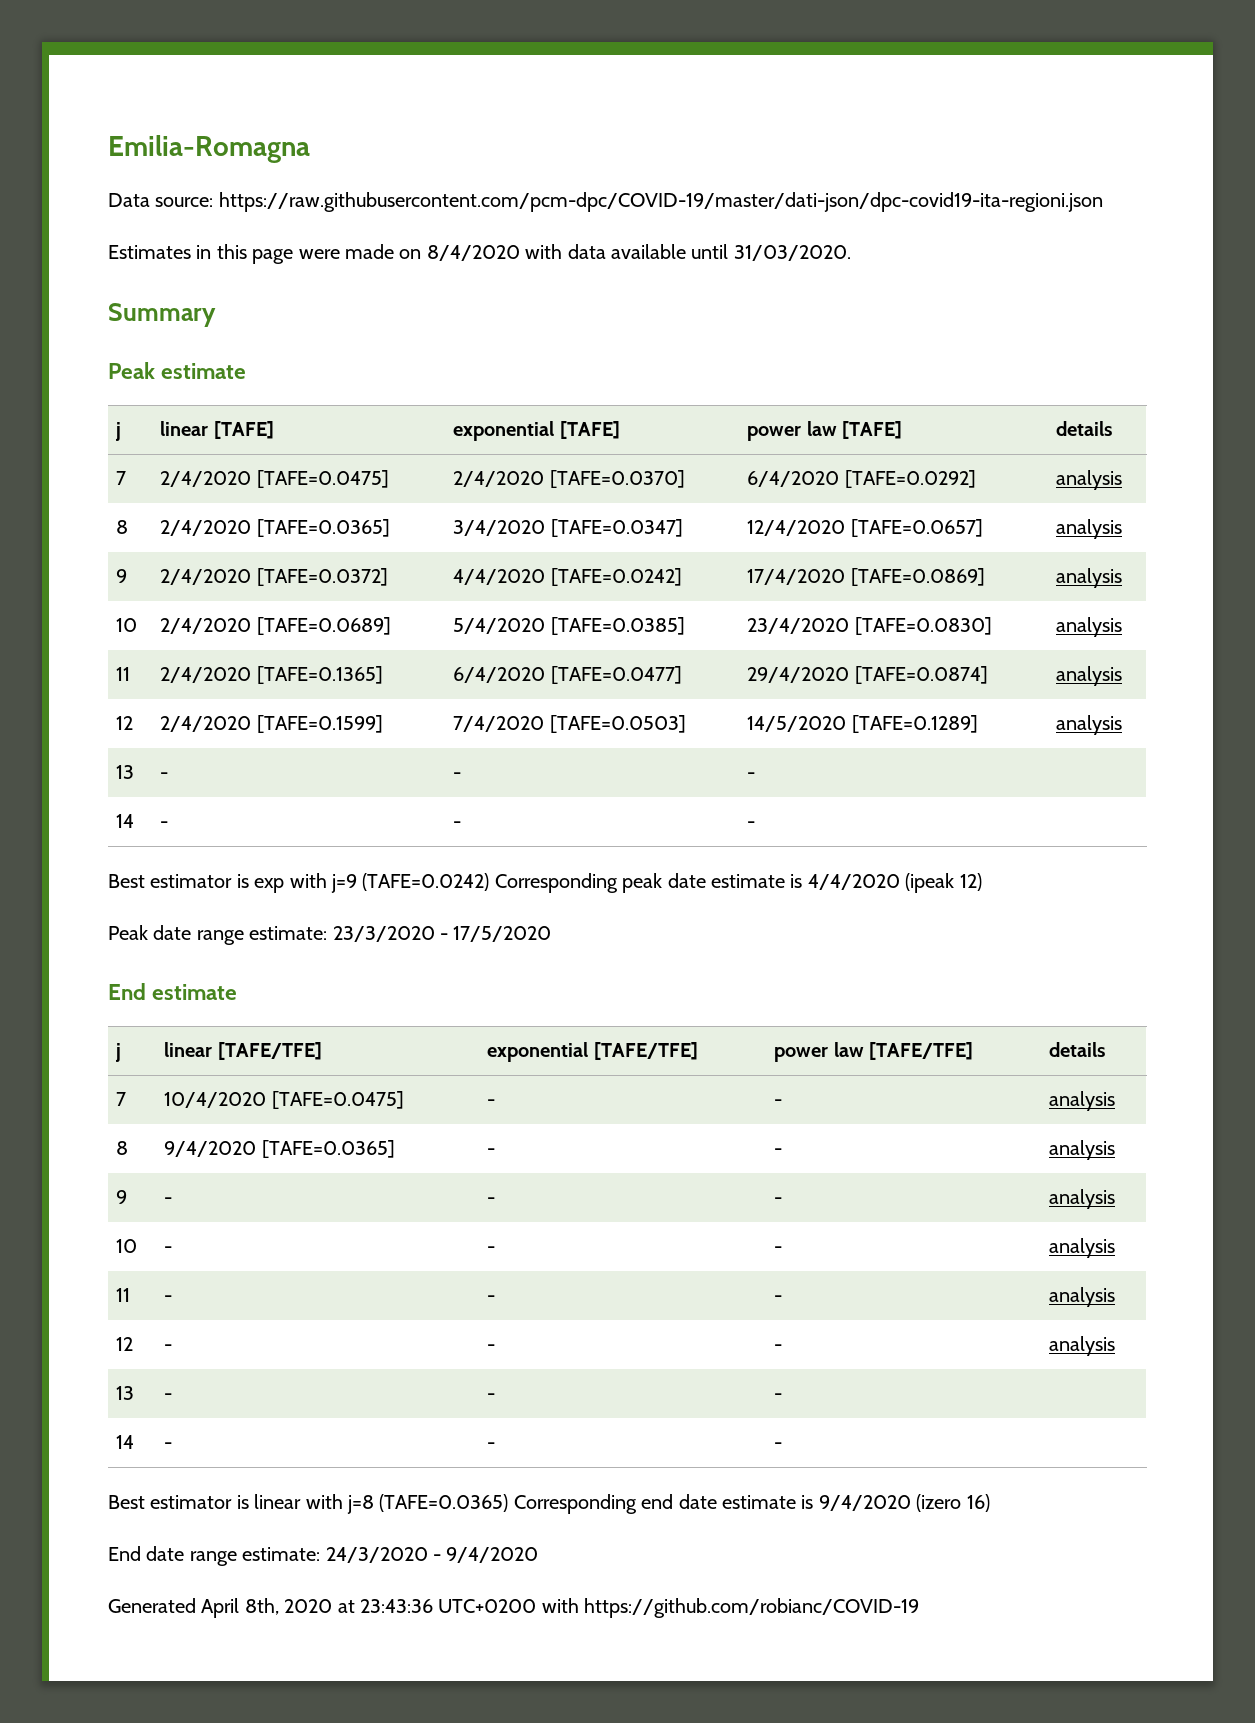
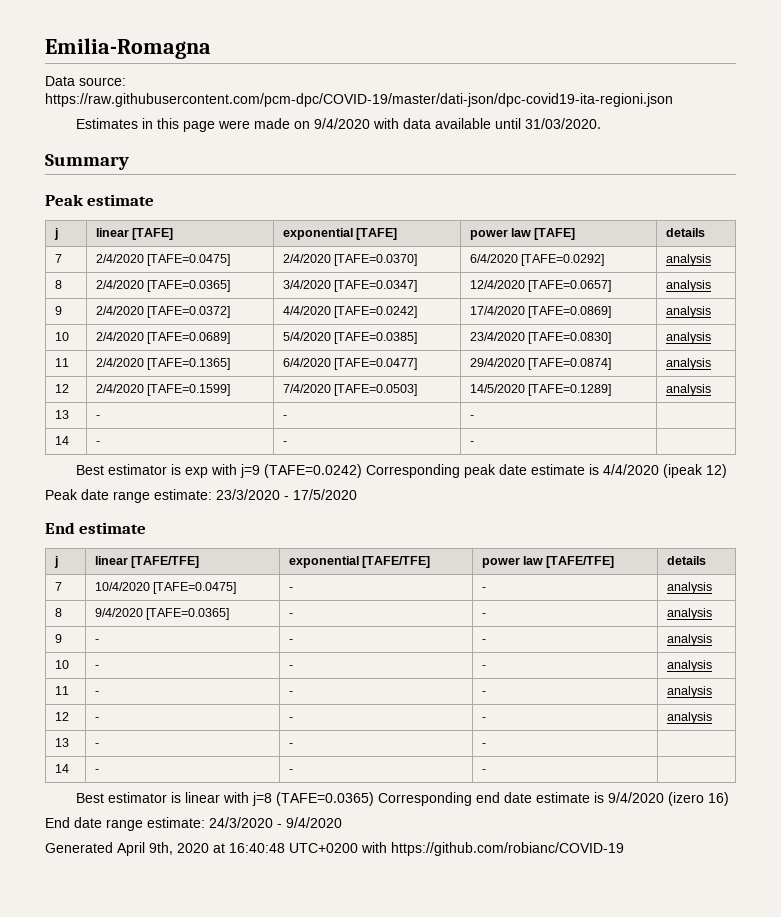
- Estimates in this page were made on 8/4/2020 with data available until 31/03/2020.
+ Estimates in this page were made on 9/4/2020 with data available until 31/03/2020.
- Generated April 8th, 2020 at 23:43:36 UTC+0200 with https://github.com/robianc/COVID-19
+ Generated April 9th, 2020 at 16:40:48 UTC+0200 with https://github.com/robianc/COVID-19

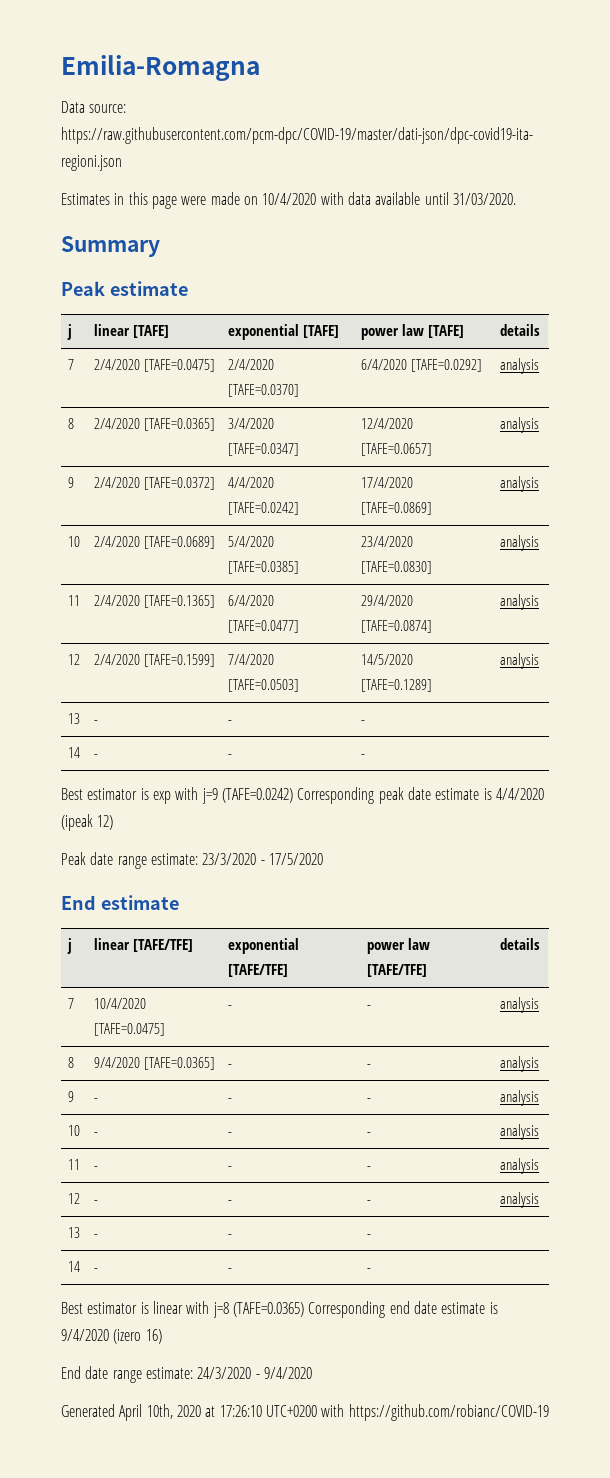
- Estimates in this page were made on 9/4/2020 with data available until 31/03/2020.
+ Estimates in this page were made on 10/4/2020 with data available until 31/03/2020.
- Generated April 9th, 2020 at 16:40:48 UTC+0200 with https://github.com/robianc/COVID-19
+ Generated April 10th, 2020 at 17:26:10 UTC+0200 with https://github.com/robianc/COVID-19

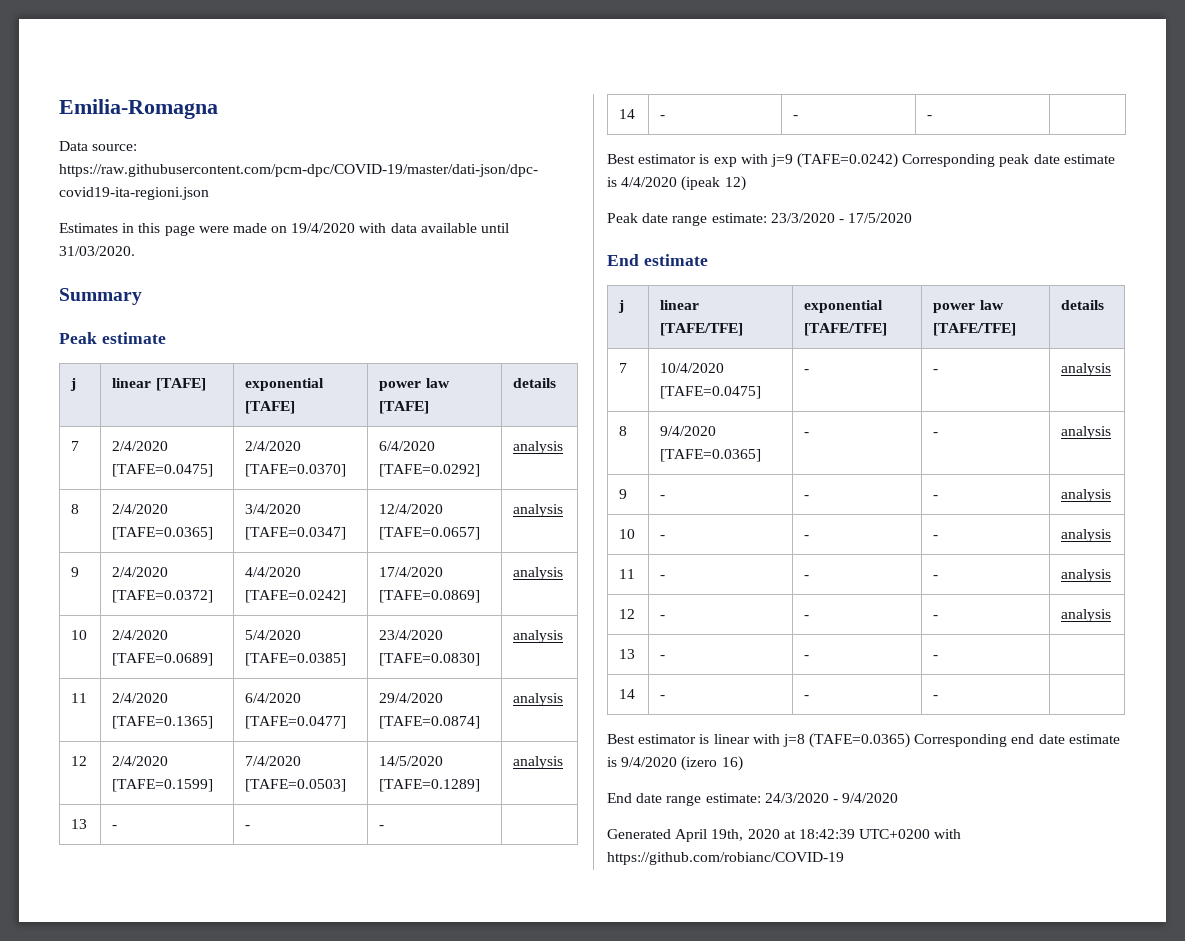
- Estimates in this page were made on 10/4/2020 with data available until 31/03/2020.
+ Estimates in this page were made on 19/4/2020 with data available until 31/03/2020.
- Generated April 10th, 2020 at 17:26:10 UTC+0200 with https://github.com/robianc/COVID-19
+ Generated April 19th, 2020 at 18:42:39 UTC+0200 with https://github.com/robianc/COVID-19

